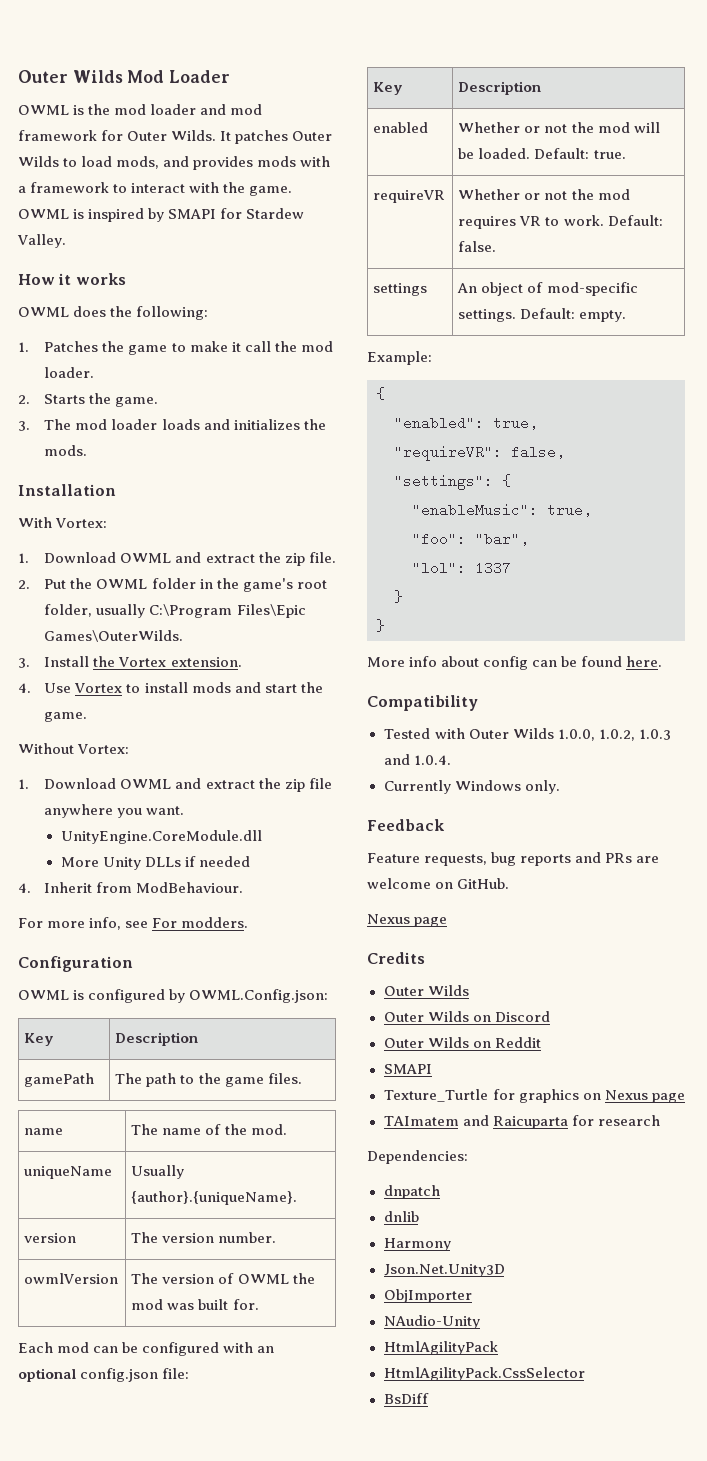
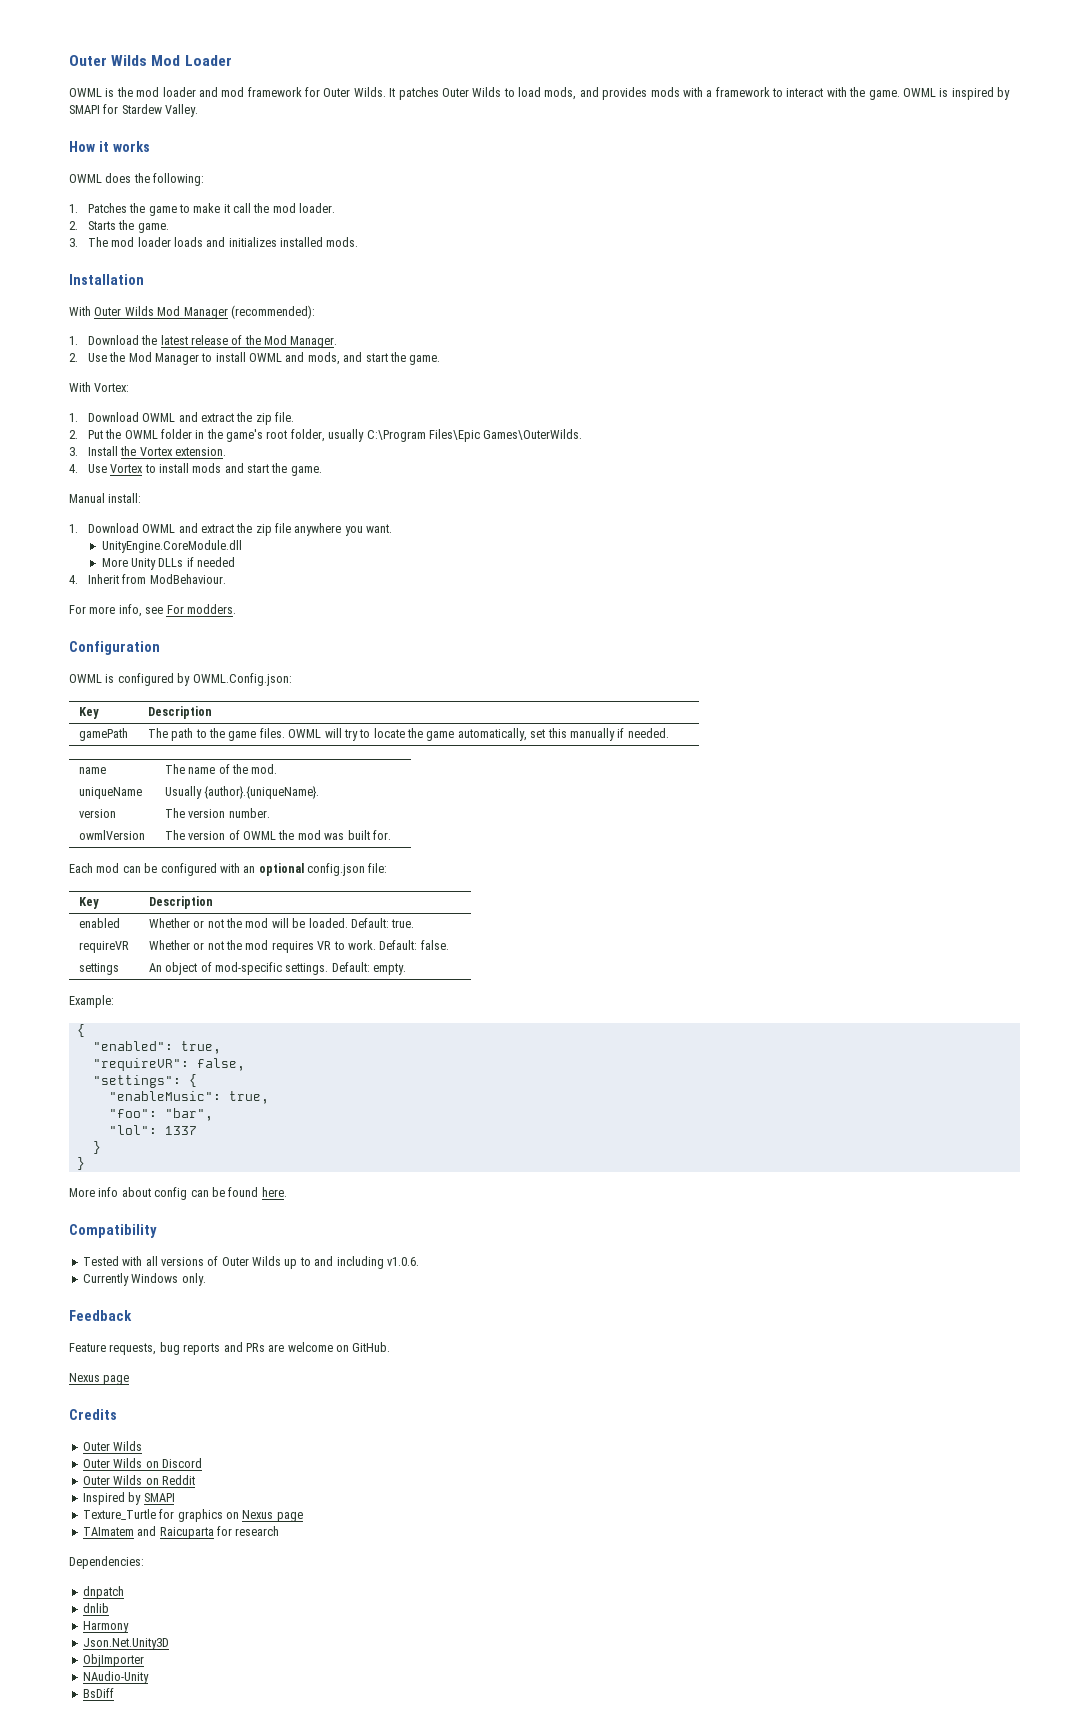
- 3. The mod loader loads and initializes the mods.
+ 3. The mod loader loads and initializes installed mods.
+ With Outer Wilds Mod Manager (recommended):
+ 1. Download the latest release of the Mod Manager.
+ 2. Use the Mod Manager to install OWML and mods, and start the game.
- Without Vortex:
+ Manual install:
- gamePath | The path to the game files.
+ gamePath | The path to the game files. OWML will try to locate the game automatically, set this manually if needed.
- Tested with Outer Wilds 1.0.0, 1.0.2, 1.0.3 and 1.0.4.
+ Tested with all versions of Outer Wilds up to and including v1.0.6.
  Outer Wilds on Reddit
- SMAPI
+ Inspired by SMAPI
- HtmlAgilityPack
- HtmlAgilityPack.CssSelector

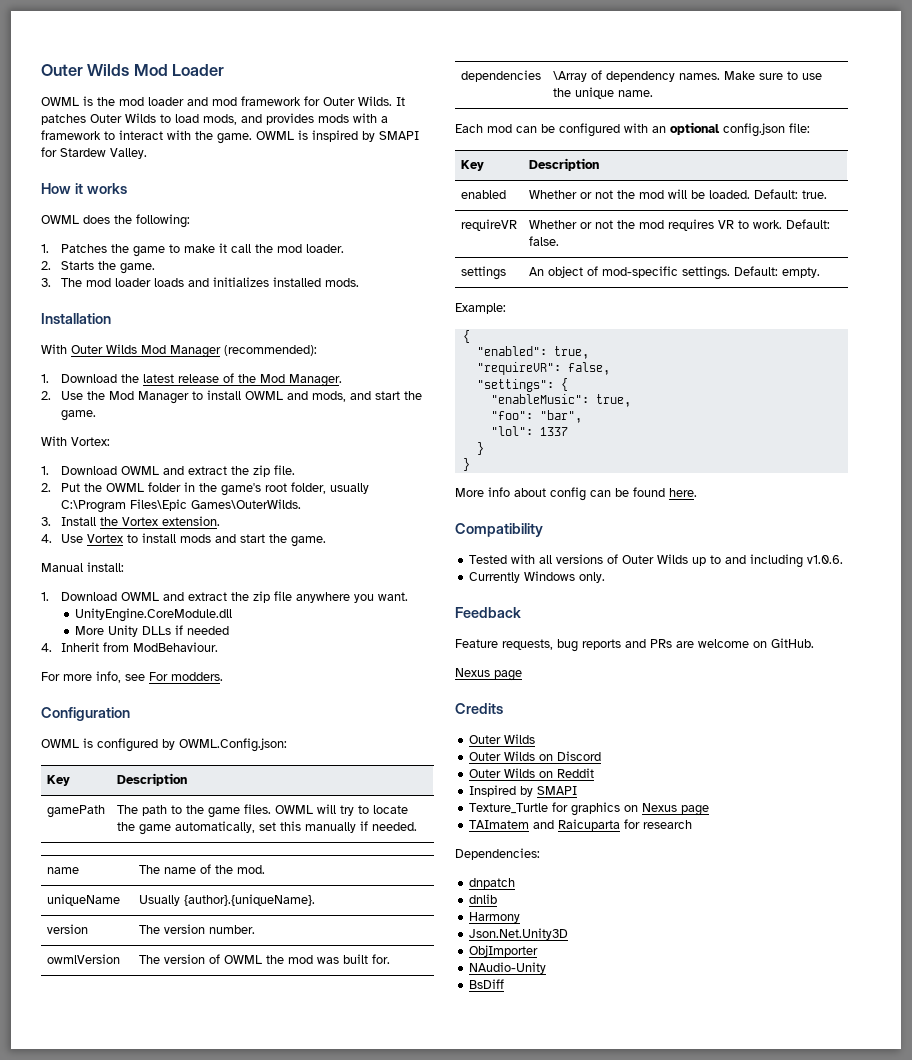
+ dependencies | \Array of dependency names. Make sure to use the unique name.

